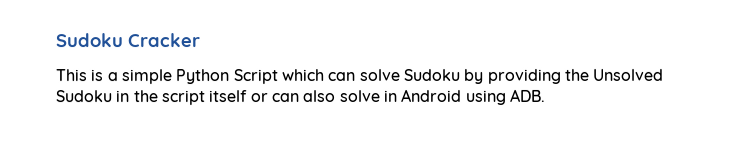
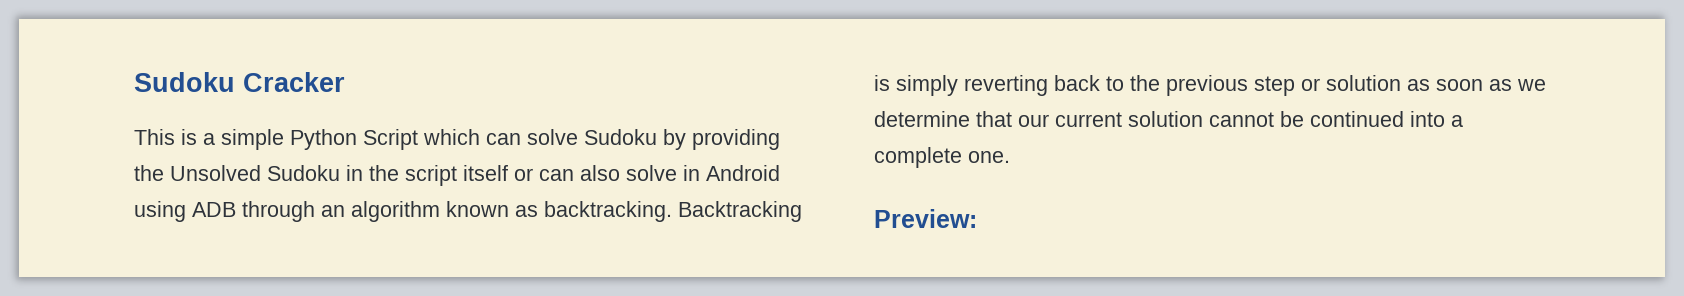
- This is a simple Python Script which can solve Sudoku by providing the Unsolved Sudoku in the script itself or can also solve in Android using ADB.
+ This is a simple Python Script which can solve Sudoku by providing the Unsolved Sudoku in the script itself or can also solve in Android using ADB through an algorithm known as backtracking. Backtracking is simply reverting back to the previous step or solution as soon as we determine that our current solution cannot be continued into a complete one.
+ Preview:

